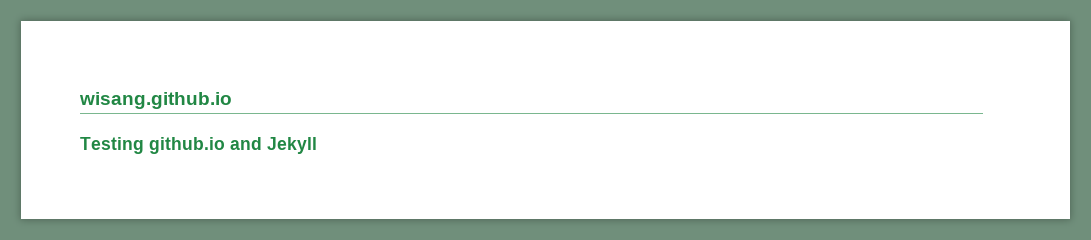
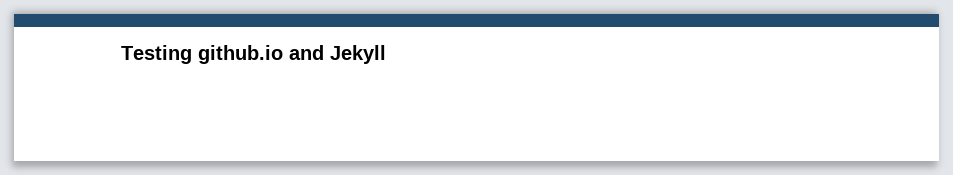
- wisang.github.io

